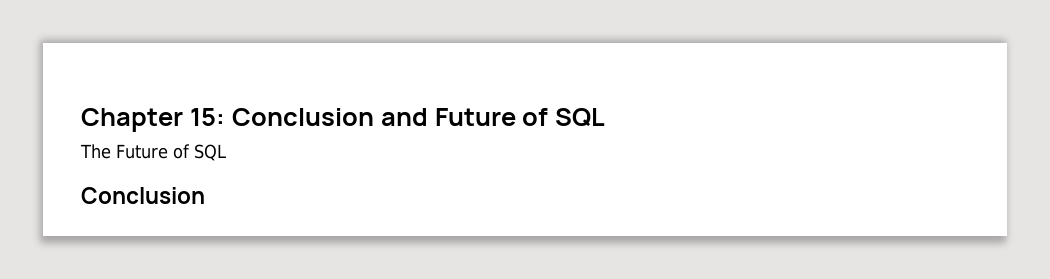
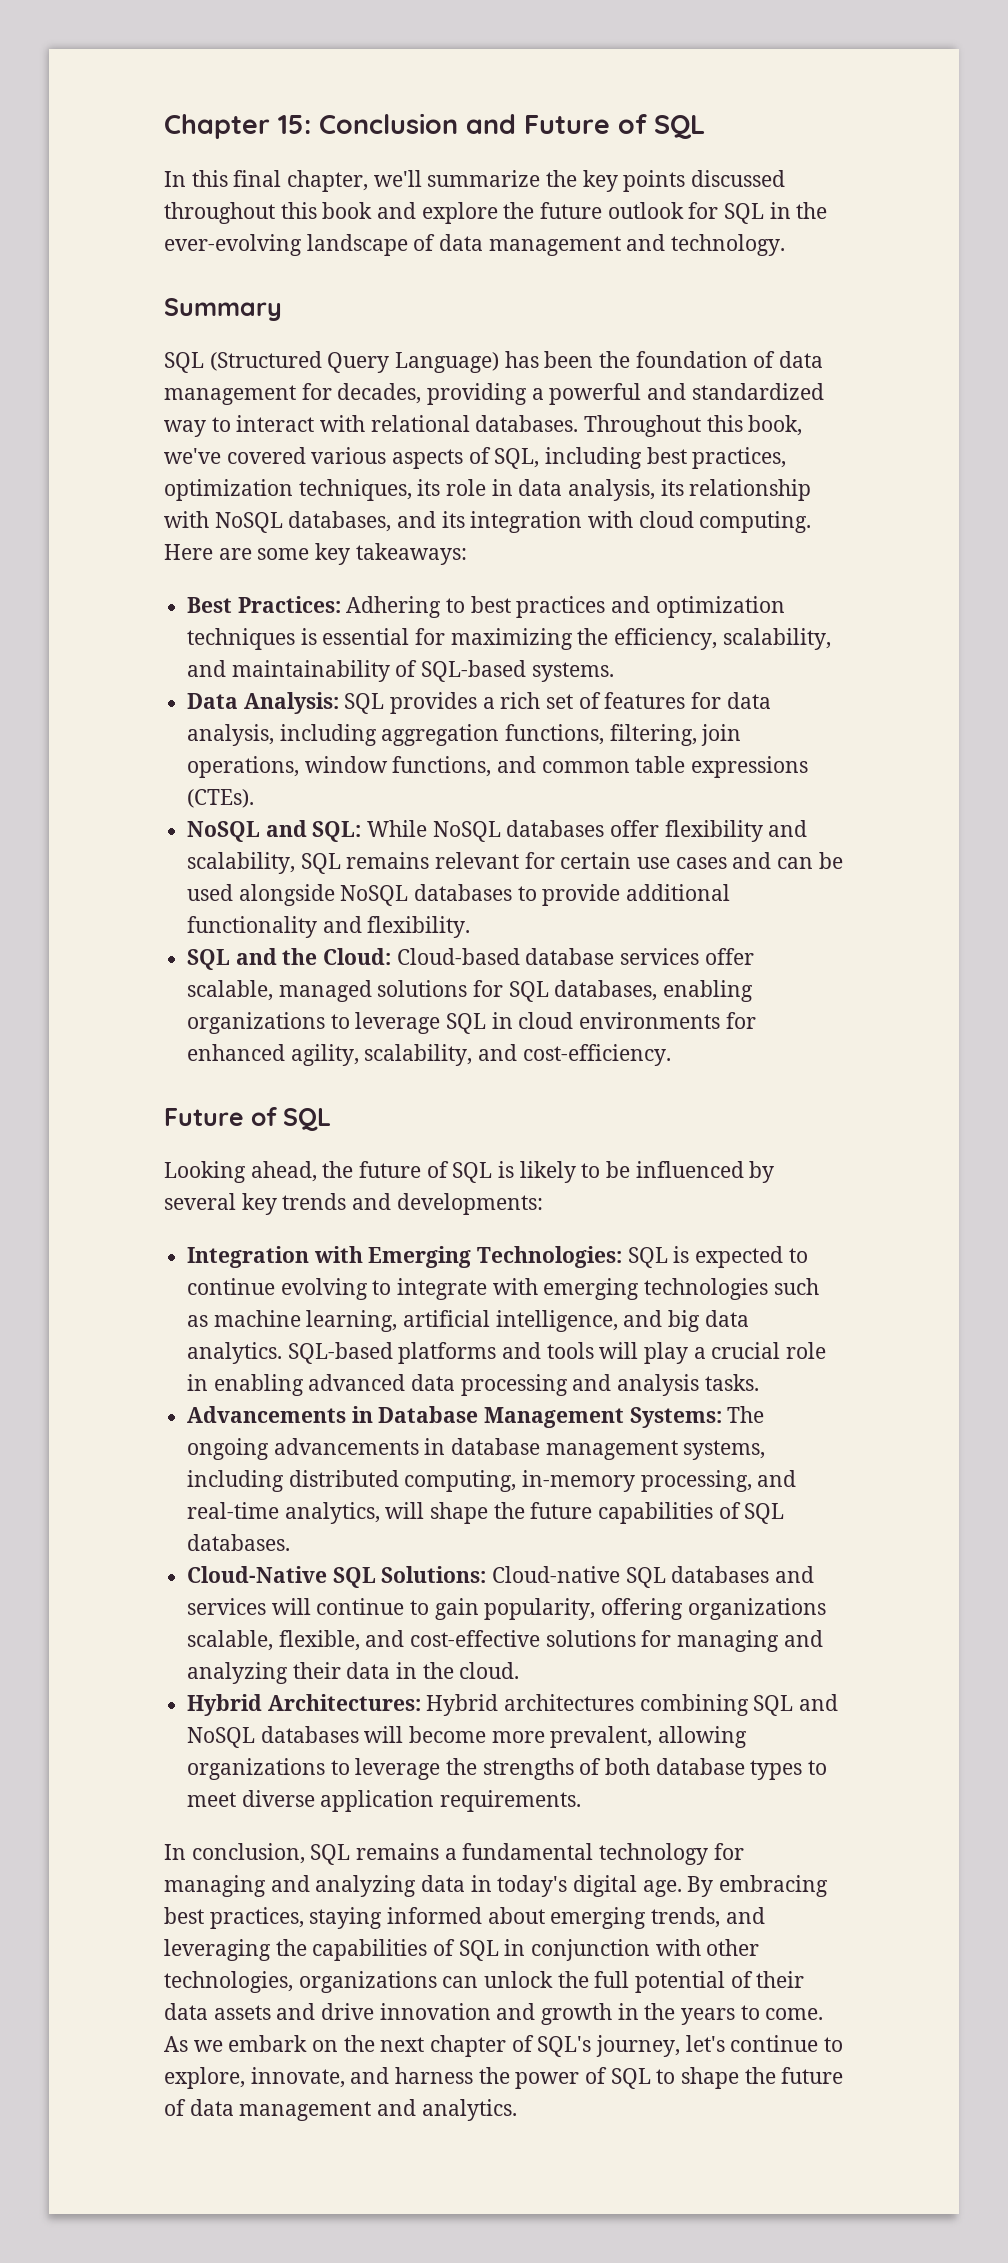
- The Future of SQL
- Conclusion
+ In this final chapter, we'll summarize the key points discussed throughout this book and explore the future outlook for SQL in the ever-evolving landscape of data management and technology.
+ Summary
+ SQL (Structured Query Language) has been the foundation of data management for decades, providing a powerful and standardized way to interact with relational databases. Throughout this book, we've covered various aspects of SQL, including best practices, optimization techniques, its role in data analysis, its relationship with NoSQL databases, and its integration with cloud computing. Here are some key takeaways:
+ Best Practices: Adhering to best practices and optimization techniques is essential for maximizing the efficiency, scalability, and maintainability of SQL-based systems.
+ Data Analysis: SQL provides a rich set of features for data analysis, including aggregation functions, filtering, join operations, window functions, and common table expressions (CTEs).
+ NoSQL and SQL: While NoSQL databases offer flexibility and scalability, SQL remains relevant for certain use cases and can be used alongside NoSQL databases to provide additional functionality and flexibility.
+ SQL and the Cloud: Cloud-based database services offer scalable, managed solutions for SQL databases, enabling organizations to leverage SQL in cloud environments for enhanced agility, scalability, and cost-efficiency.
+ Future of SQL
+ Looking ahead, the future of SQL is likely to be influenced by several key trends and developments:
+ Integration with Emerging Technologies: SQL is expected to continue evolving to integrate with emerging technologies such as machine learning, artificial intelligence, and big data analytics. SQL-based platforms and tools will play a crucial role in enabling advanced data processing and analysis tasks.
+ Advancements in Database Management Systems: The ongoing advancements in database management systems, including distributed computing, in-memory processing, and real-time analytics, will shape the future capabilities of SQL databases.
+ Cloud-Native SQL Solutions: Cloud-native SQL databases and services will continue to gain popularity, offering organizations scalable, flexible, and cost-effective solutions for managing and analyzing their data in the cloud.
+ Hybrid Architectures: Hybrid architectures combining SQL and NoSQL databases will become more prevalent, allowing organizations to leverage the strengths of both database types to meet diverse application requirements.
+ In conclusion, SQL remains a fundamental technology for managing and analyzing data in today's digital age. By embracing best practices, staying informed about emerging trends, and leveraging the capabilities of SQL in conjunction with other technologies, organizations can unlock the full potential of their data assets and drive innovation and growth in the years to come. As we embark on the next chapter of SQL's journey, let's continue to explore, innovate, and harness the power of SQL to shape the future of data management and analytics.

